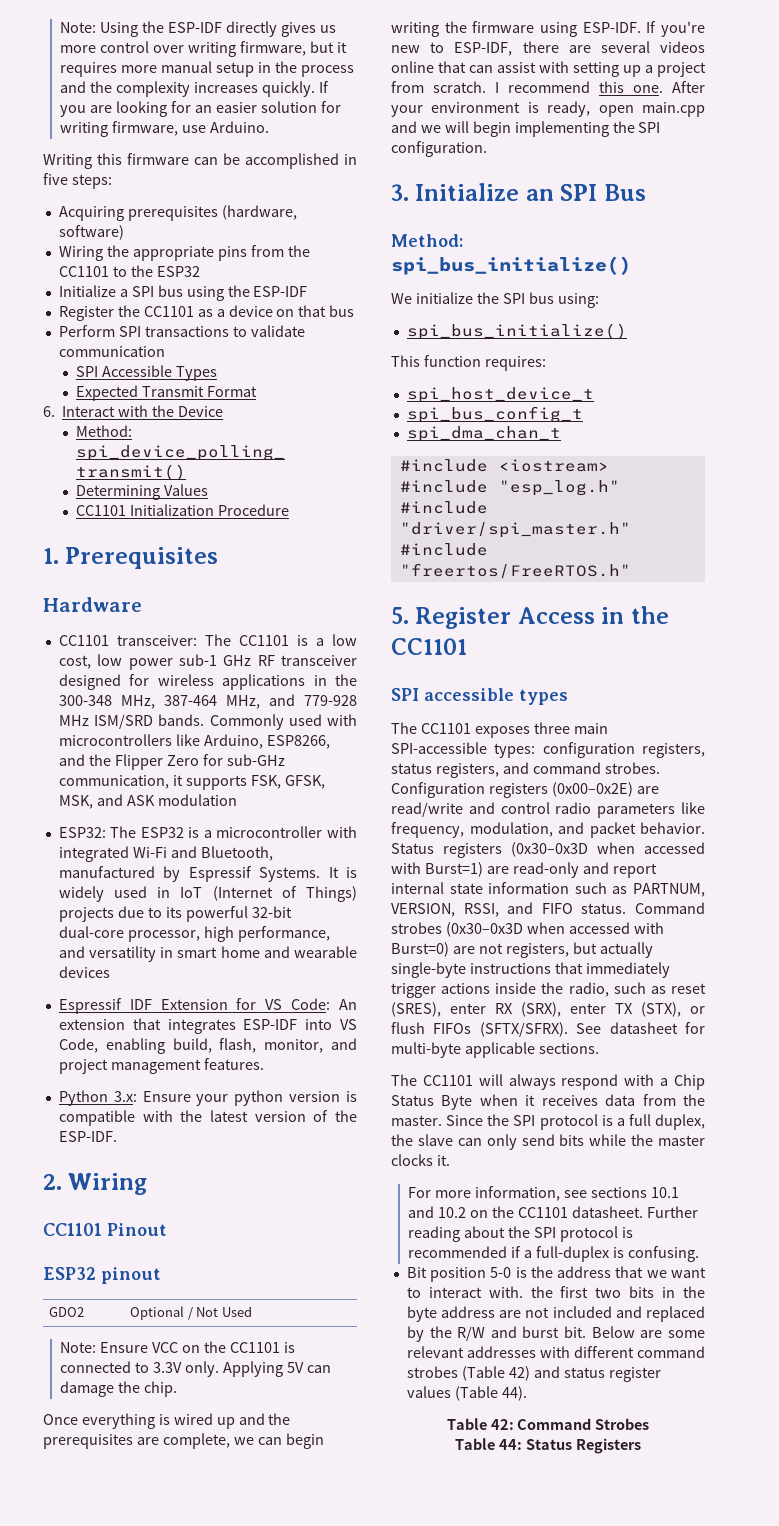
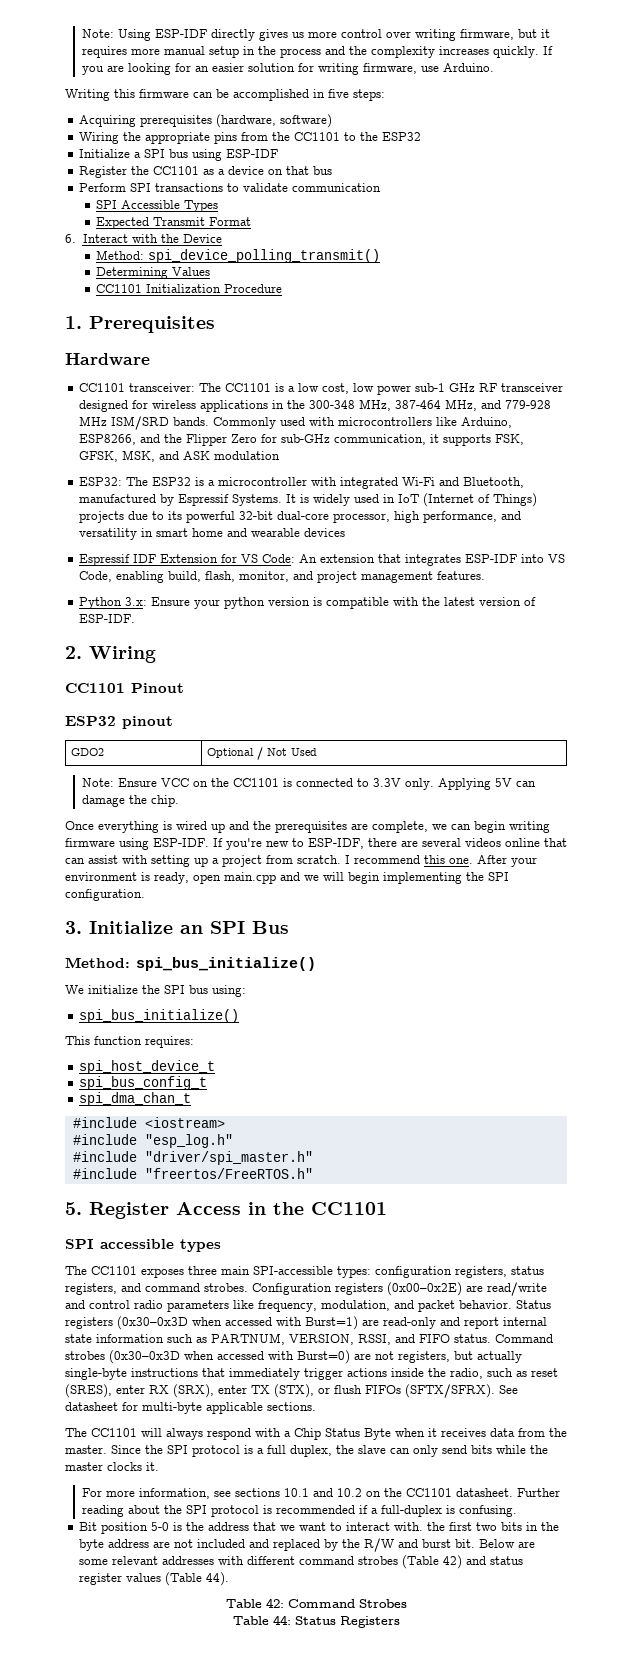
- Note: Using the ESP-IDF directly gives us more control over writing firmware, but it requires more manual setup in the process and the complexity increases quickly.
+ Note: Using ESP-IDF directly gives us more control over writing firmware, but it requires more manual setup in the process and the complexity increases quickly.
- Initialize a SPI bus using the ESP-IDF
+ Initialize a SPI bus using ESP-IDF
- Python 3.x: Ensure your python version is compatible with the latest version of the ESP-IDF.
+ Python 3.x: Ensure your python version is compatible with the latest version of ESP-IDF.
- Once everything is wired up and the prerequisites are complete, we can begin writing the firmware using ESP-IDF.
+ Once everything is wired up and the prerequisites are complete, we can begin writing firmware using ESP-IDF.

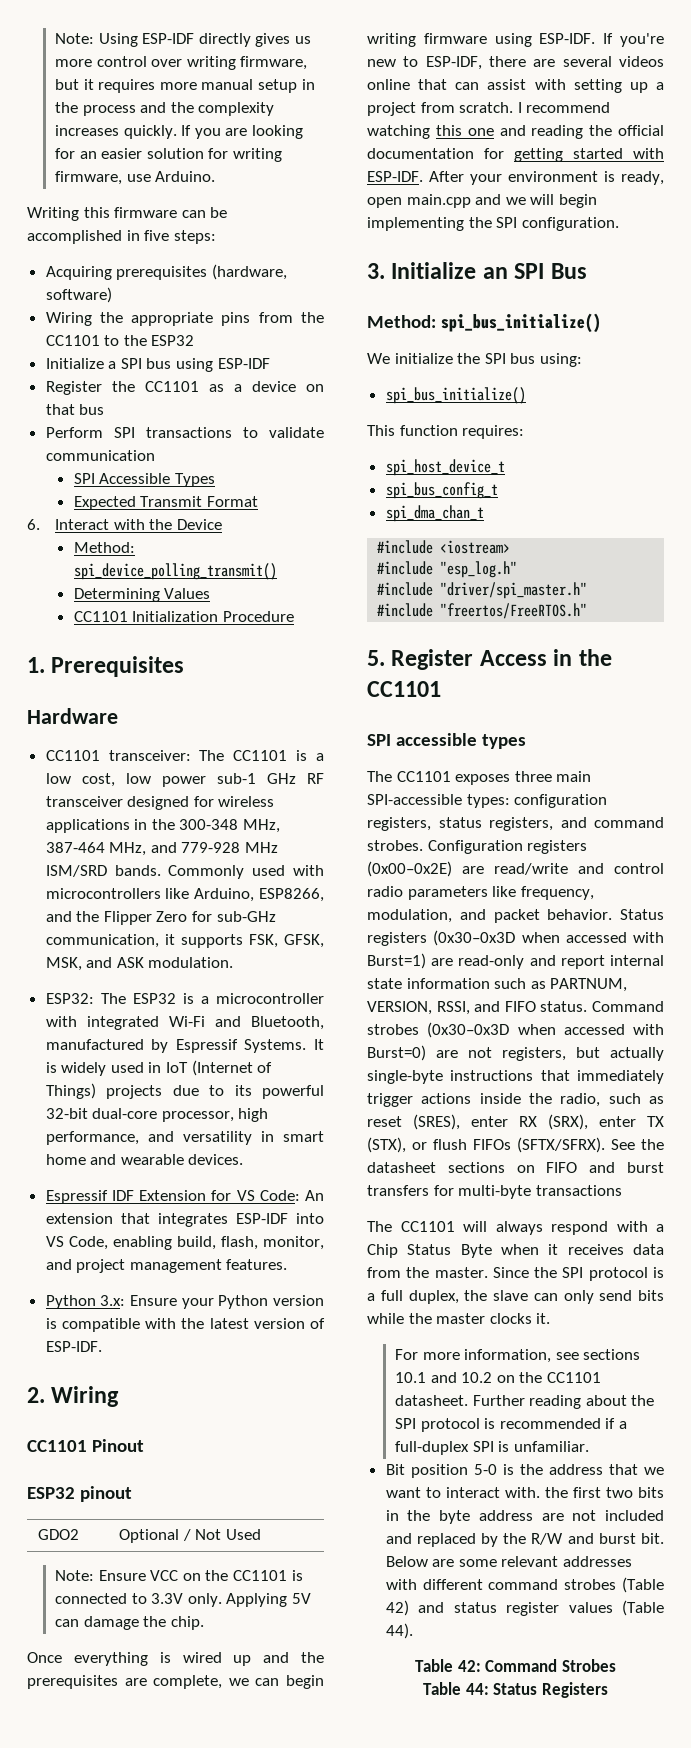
- Commonly used with microcontrollers like Arduino, ESP8266, and the Flipper Zero for sub-GHz communication, it supports FSK, GFSK, MSK, and ASK modulation
+ Commonly used with microcontrollers like Arduino, ESP8266, and the Flipper Zero for sub-GHz communication, it supports FSK, GFSK, MSK, and ASK modulation.
- It is widely used in IoT (Internet of Things) projects due to its powerful 32-bit dual-core processor, high performance, and versatility in smart home and wearable devices
+ It is widely used in IoT (Internet of Things) projects due to its powerful 32-bit dual-core processor, high performance, and versatility in smart home and wearable devices.
- Python 3.x: Ensure your python version is compatible with the latest version of ESP-IDF.
+ Python 3.x: Ensure your Python version is compatible with the latest version of ESP-IDF.
- I recommend this one.
+ I recommend watching this one and reading the official documentation for getting started with ESP-IDF.
- See datasheet for multi-byte applicable sections.
+ See the datasheet sections on FIFO and burst transfers for multi-byte transactions
- Further reading about the SPI protocol is recommended if a full-duplex is confusing.
+ Further reading about the SPI protocol is recommended if a full-duplex SPI is unfamiliar.

